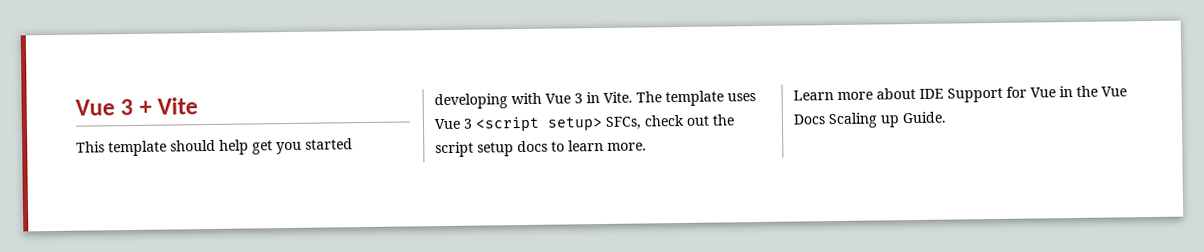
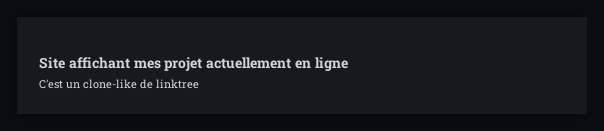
- Vue 3 + Vite
- This template should help get you started developing with Vue 3 in Vite. The template uses Vue 3 <script setup> SFCs, check out the script setup docs to learn more.
- Learn more about IDE Support for Vue in the Vue Docs Scaling up Guide.
+ Site affichant mes projet actuellement en ligne
+ C'est un clone-like de linktree

